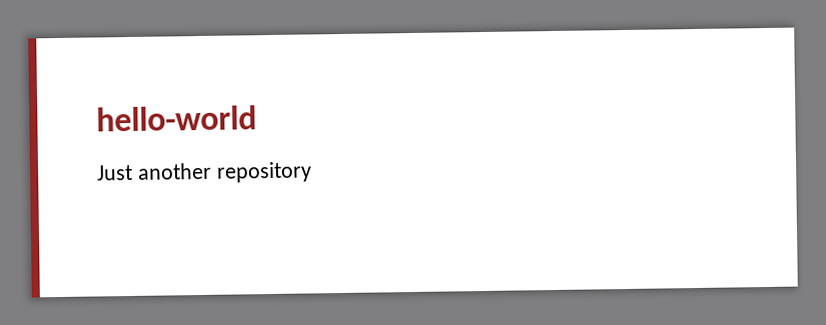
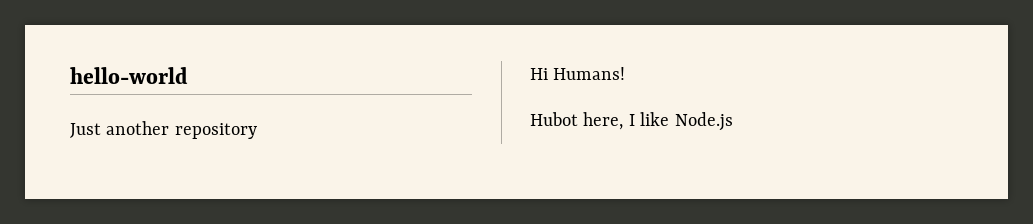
+ Hi Humans!
+ Hubot here, I like Node.js

